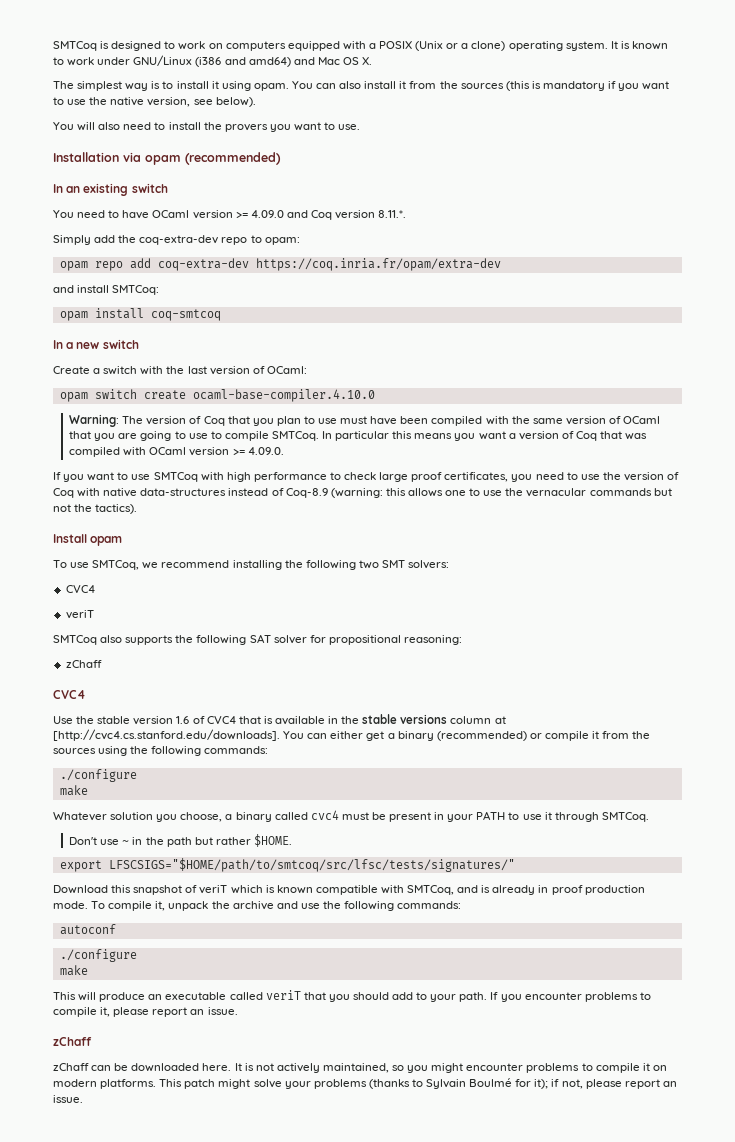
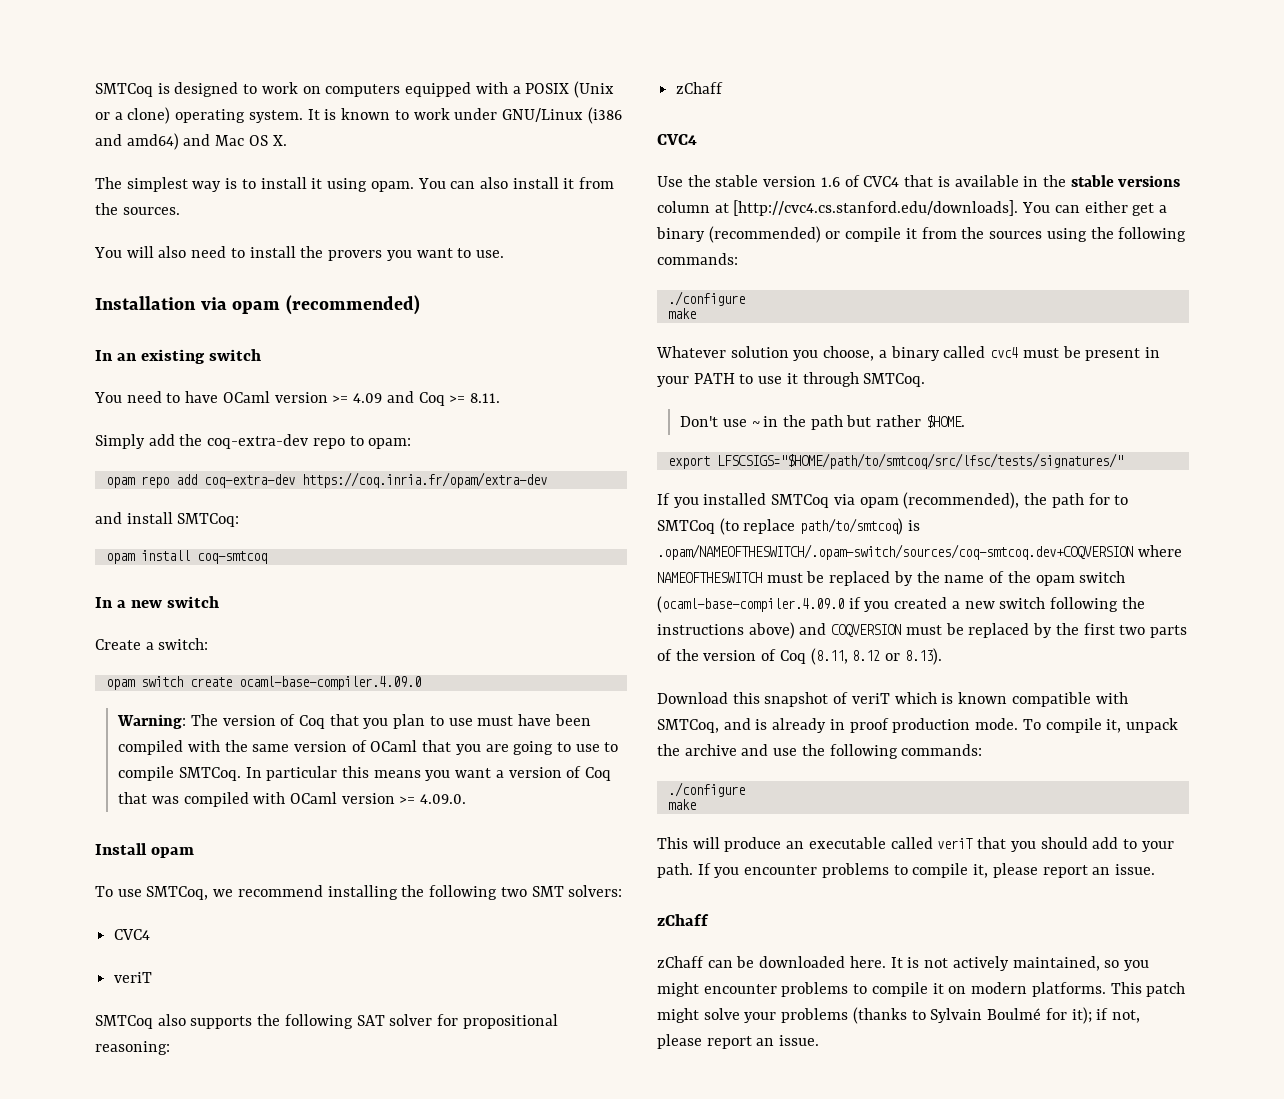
- You can also install it from the sources (this is mandatory if you want to use the native version, see below).
+ You can also install it from the sources.
- You need to have OCaml version >= 4.09.0 and Coq version 8.11.*.
+ You need to have OCaml version >= 4.09 and Coq >= 8.11.
- Create a switch with the last version of OCaml:
+ Create a switch:
- opam switch create ocaml-base-compiler.4.10.0
+ opam switch create ocaml-base-compiler.4.09.0
- If you want to use SMTCoq with high performance to check large proof certificates, you need to use the version of Coq with native data-structures instead of Coq-8.9 (warning: this allows one to use the vernacular commands but not the tactics).
+ If you installed SMTCoq via opam (recommended), the path for to SMTCoq (to replace path/to/smtcoq) is .opam/NAMEOFTHESWITCH/.opam-switch/sources/coq-smtcoq.dev+COQVERSION where NAMEOFTHESWITCH must be replaced by the name of the opam switch (ocaml-base-compiler.4.09.0 if you created a new switch following the instructions above) and COQVERSION must be replaced by the first two parts of the version of Coq (8.11, 8.12 or 8.13).
- autoconf

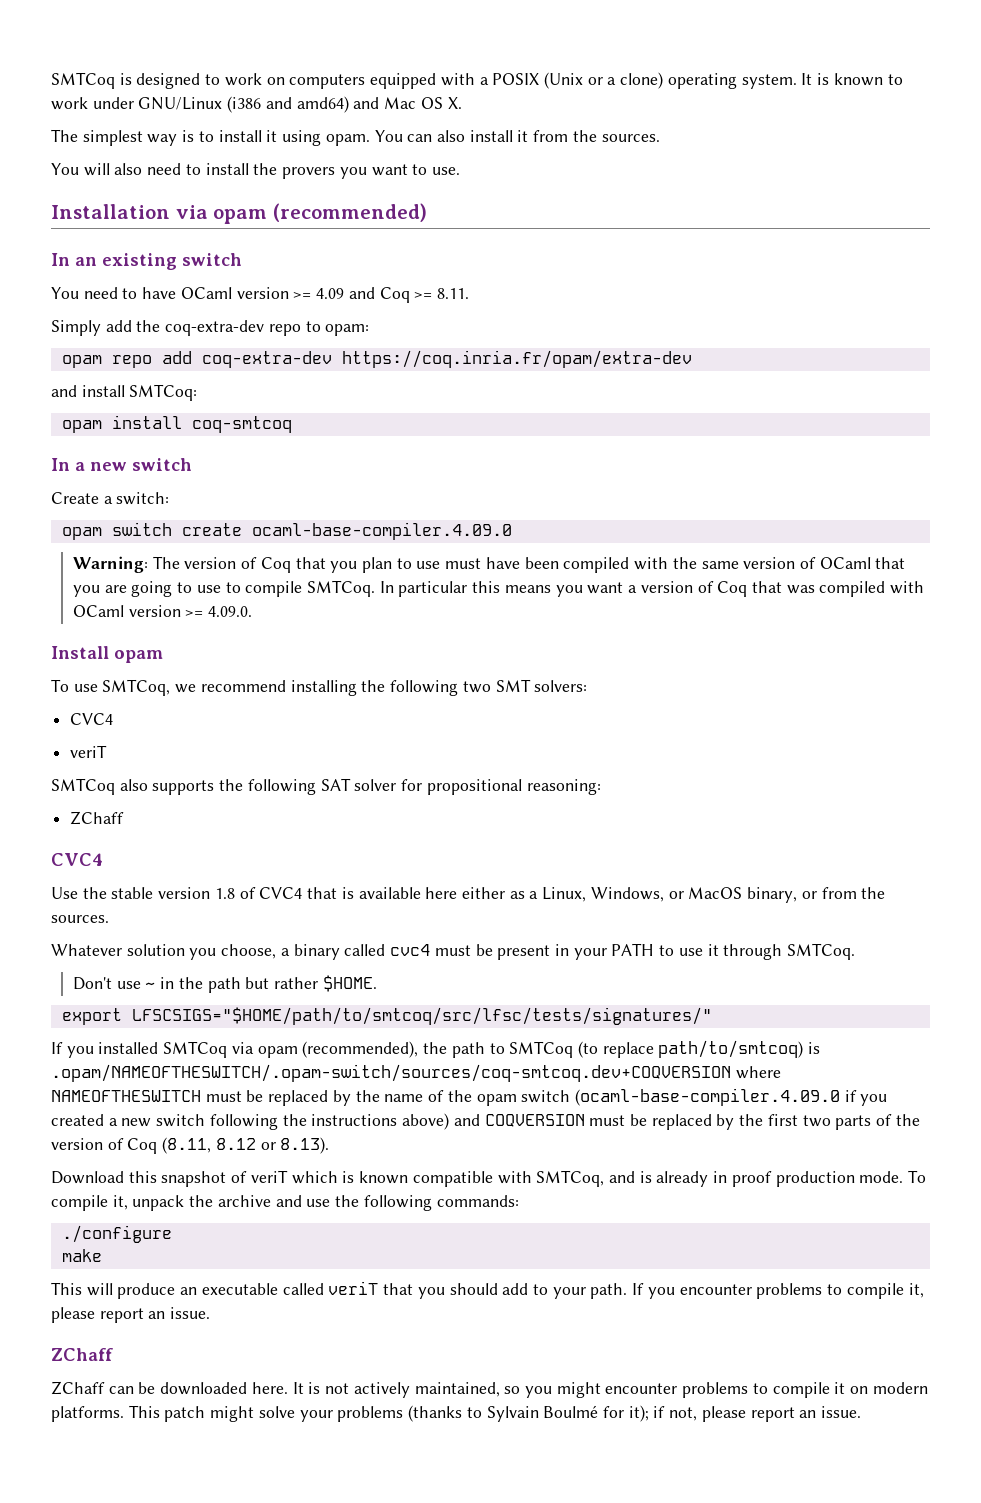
  SMTCoq also supports the following SAT solver for propositional reasoning:
- zChaff
+ ZChaff
- Use the stable version 1.6 of CVC4 that is available in the stable versions column at [http://cvc4.cs.stanford.edu/downloads]. You can either get a binary (recommended) or compile it from the sources using the following commands:
- ./configure
- make
+ Use the stable version 1.8 of CVC4 that is available here either as a Linux, Windows, or MacOS binary, or from the sources.
- If you installed SMTCoq via opam (recommended), the path for to SMTCoq (to replace path/to/smtcoq) is .opam/NAMEOFTHESWITCH/.opam-switch/sources/coq-smtcoq.dev+COQVERSION where NAMEOFTHESWITCH must be replaced by the name of the opam switch (ocaml-base-compiler.4.09.0 if you created a new switch following the instructions above) and COQVERSION must be replaced by the first two parts of the version of Coq (8.11, 8.12 or 8.13).
+ If you installed SMTCoq via opam (recommended), the path to SMTCoq (to replace path/to/smtcoq) is .opam/NAMEOFTHESWITCH/.opam-switch/sources/coq-smtcoq.dev+COQVERSION where NAMEOFTHESWITCH must be replaced by the name of the opam switch (ocaml-base-compiler.4.09.0 if you created a new switch following the instructions above) and COQVERSION must be replaced by the first two parts of the version of Coq (8.11, 8.12 or 8.13).
  If you encounter problems to compile it, please report an issue.
- zChaff
- zChaff can be downloaded here.
+ ZChaff
+ ZChaff can be downloaded here.

